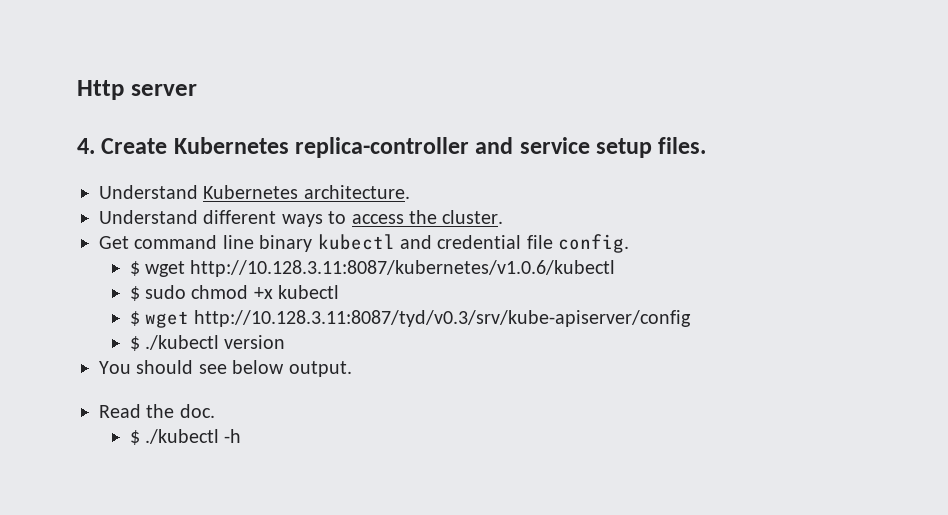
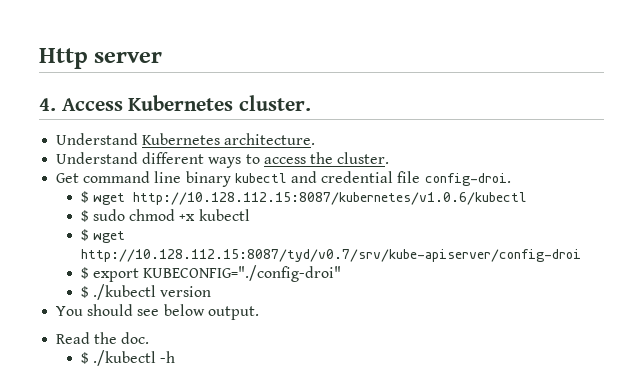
- 4. Create Kubernetes replica-controller and service setup files.
+ 4. Access Kubernetes cluster.
- Get command line binary kubectl and credential file config.
- $ wget http://10.128.3.11:8087/kubernetes/v1.0.6/kubectl
+ Get command line binary kubectl and credential file config-droi.
+ $ wget http://10.128.112.15:8087/kubernetes/v1.0.6/kubectl
- $ wget http://10.128.3.11:8087/tyd/v0.3/srv/kube-apiserver/config
+ $ wget http://10.128.112.15:8087/tyd/v0.7/srv/kube-apiserver/config-droi
+ $ export KUBECONFIG="./config-droi"

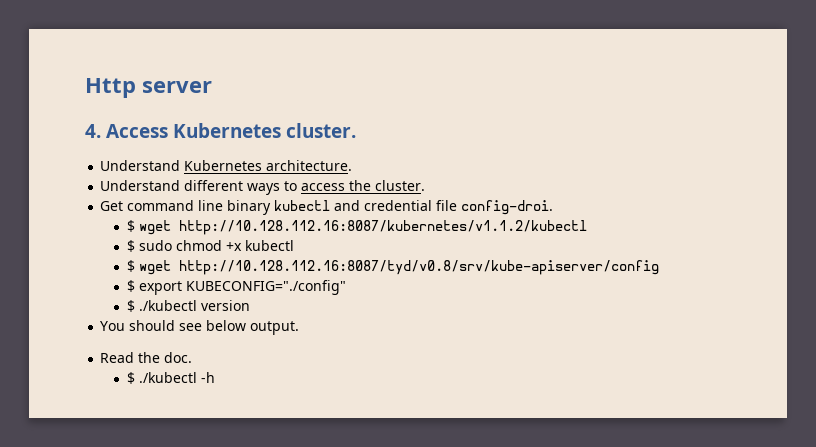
- $ wget http://10.128.112.15:8087/kubernetes/v1.0.6/kubectl
+ $ wget http://10.128.112.16:8087/kubernetes/v1.1.2/kubectl
- $ wget http://10.128.112.15:8087/tyd/v0.7/srv/kube-apiserver/config-droi
+ $ wget http://10.128.112.16:8087/tyd/v0.8/srv/kube-apiserver/config
- $ export KUBECONFIG="./config-droi"
+ $ export KUBECONFIG="./config"

